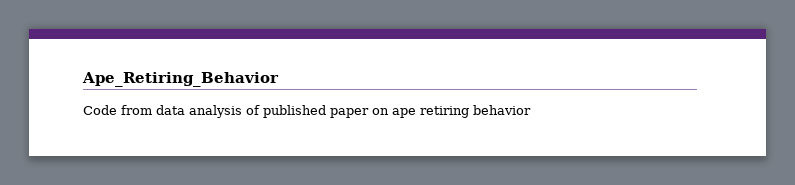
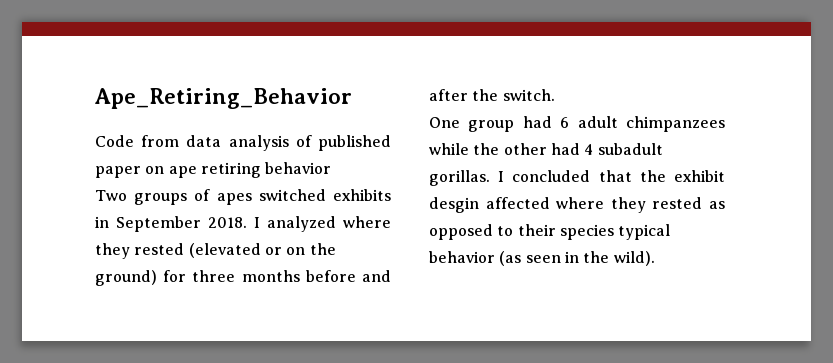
+ Two groups of apes switched exhibits in September 2018. I analyzed where they rested (elevated or on the ground) for three months before and after the switch.
+ One group had 6 adult chimpanzees while the other had 4 subadult gorillas. I concluded that the exhibit desgin affected where they rested as opposed to their species typical behavior (as seen in the wild).

